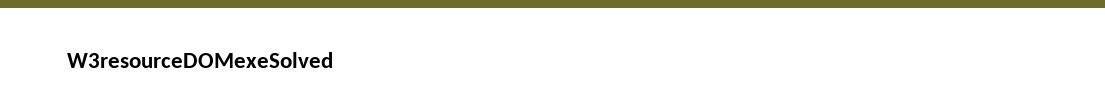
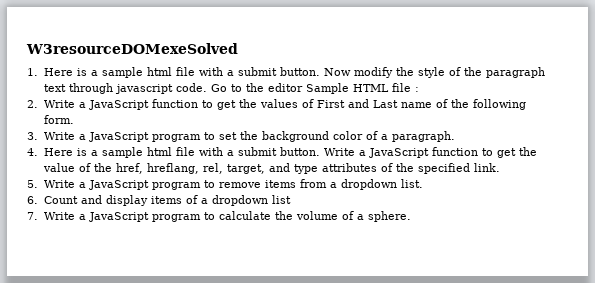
+ 1. Here is a sample html file with a submit button. Now modify the style of the paragraph text through javascript code. Go to the editor Sample HTML file :
+ 2. Write a JavaScript function to get the values of First and Last name of the following form.
+ 3. Write a JavaScript program to set the background color of a paragraph.
+ 4. Here is a sample html file with a submit button. Write a JavaScript function to get the value of the href, hreflang, rel, target, and type attributes of the specified link.
+ 5. Write a JavaScript program to remove items from a dropdown list.
+ 6. Count and display items of a dropdown list
+ 7. Write a JavaScript program to calculate the volume of a sphere.

